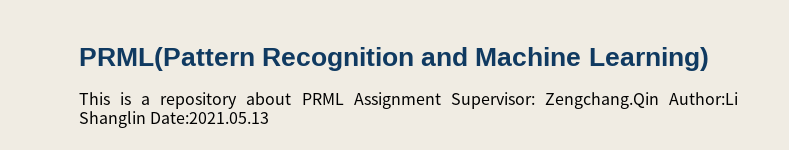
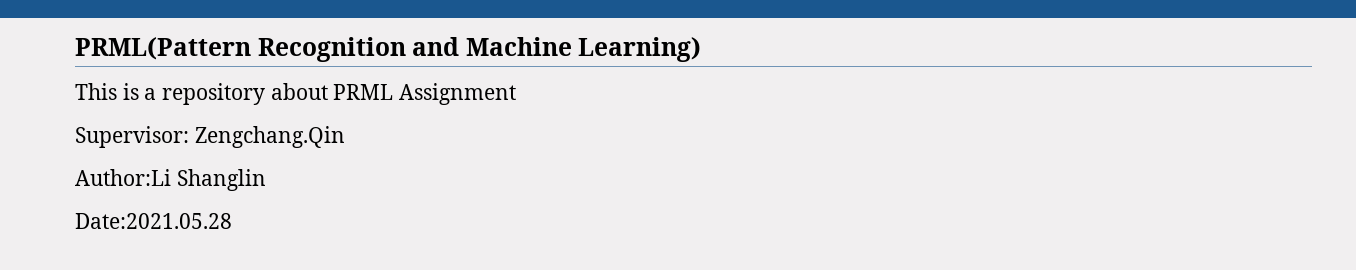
- This is a repository about PRML Assignment Supervisor: Zengchang.Qin Author:Li Shanglin Date:2021.05.13
+ This is a repository about PRML Assignment
+ Supervisor: Zengchang.Qin
+ Author:Li Shanglin
+ Date:2021.05.28

